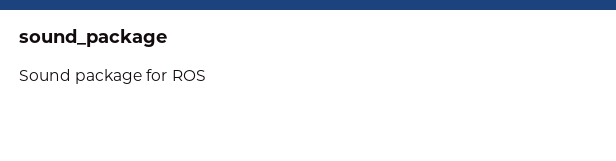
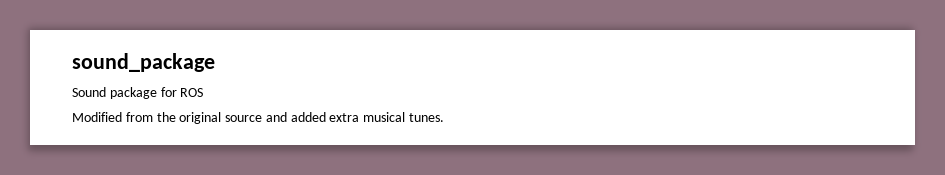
+ Modified from the original source and added extra musical tunes.

